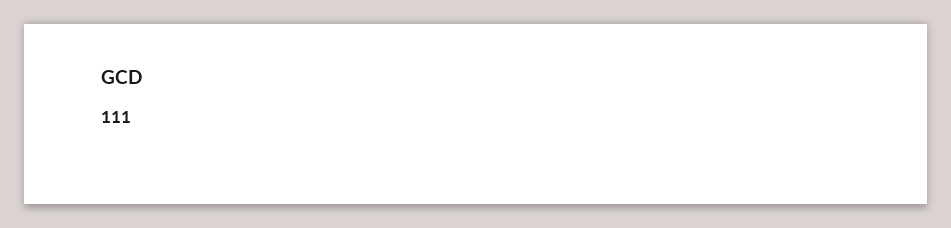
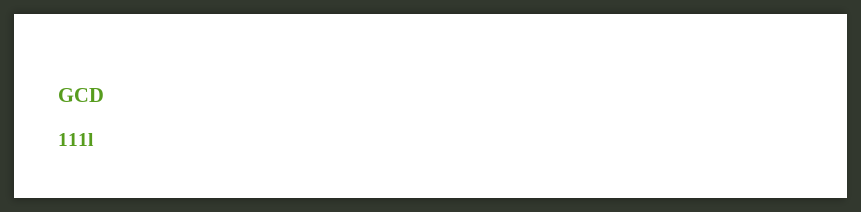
- 111
+ 111l

